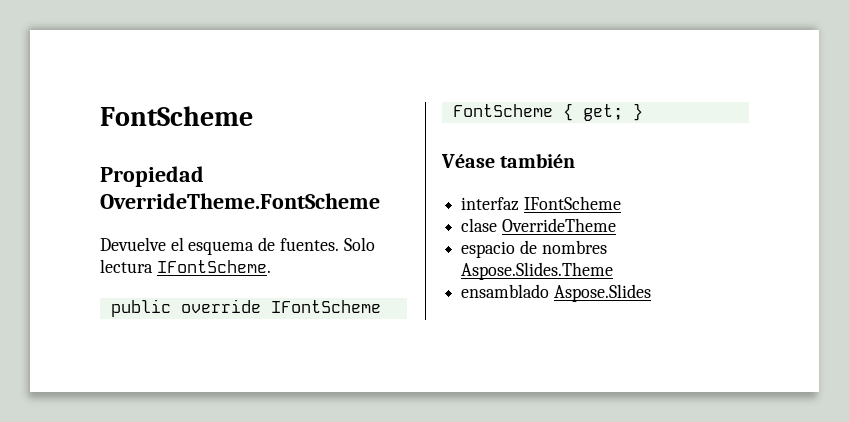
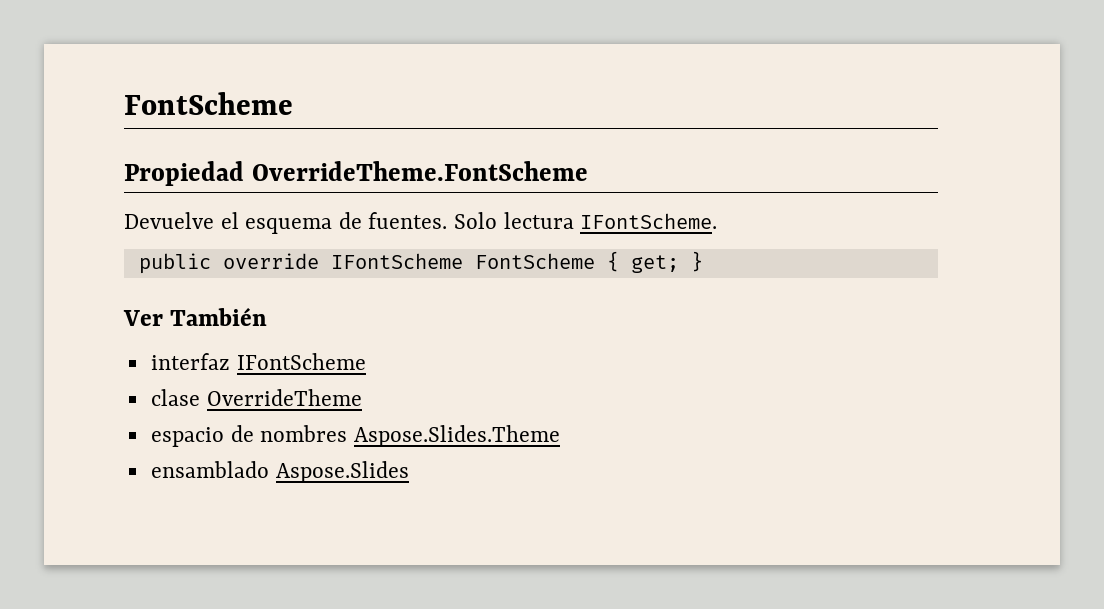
- Véase también
+ Ver También

